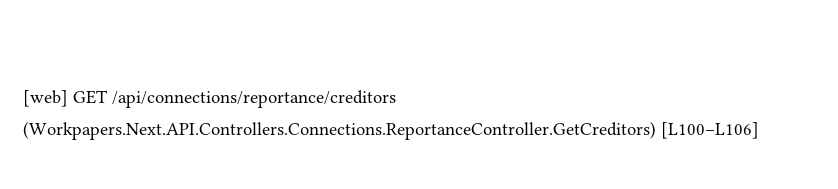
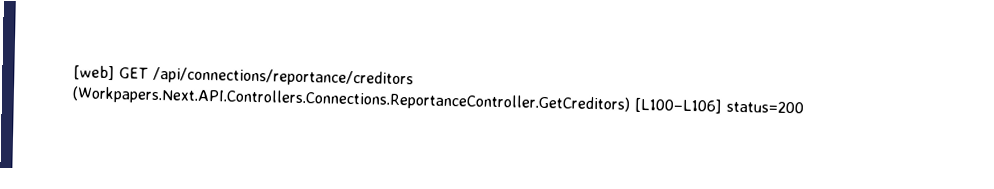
- [web] GET /api/connections/reportance/creditors (Workpapers.Next.API.Controllers.Connections.ReportanceController.GetCreditors) [L100–L106]
+ [web] GET /api/connections/reportance/creditors (Workpapers.Next.API.Controllers.Connections.ReportanceController.GetCreditors) [L100–L106] status=200

